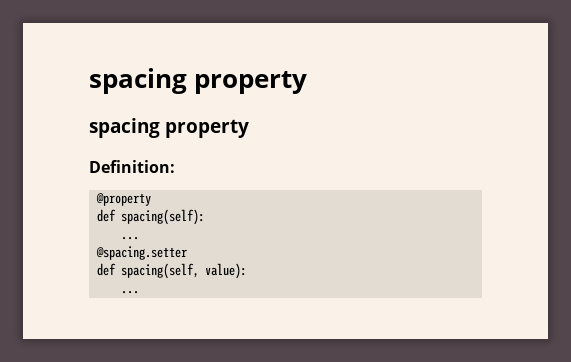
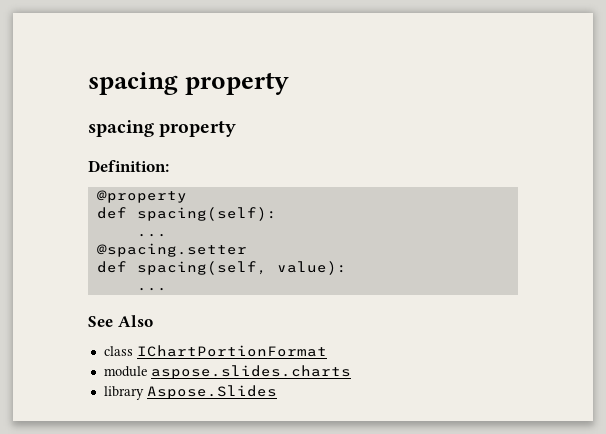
+ See Also
+ class IChartPortionFormat
+ module aspose.slides.charts
+ library Aspose.Slides

